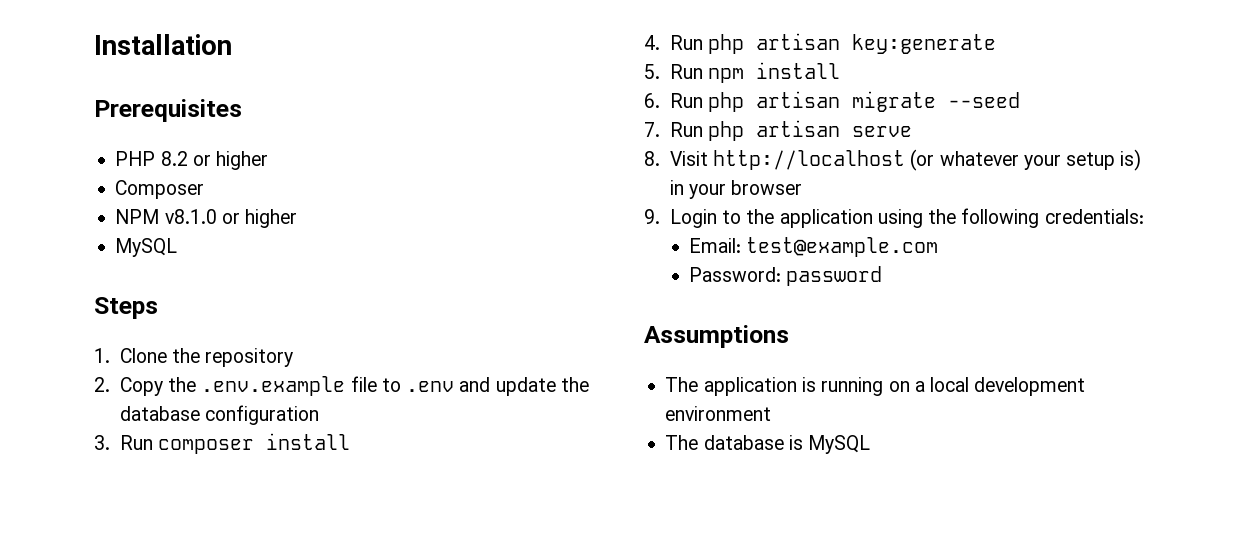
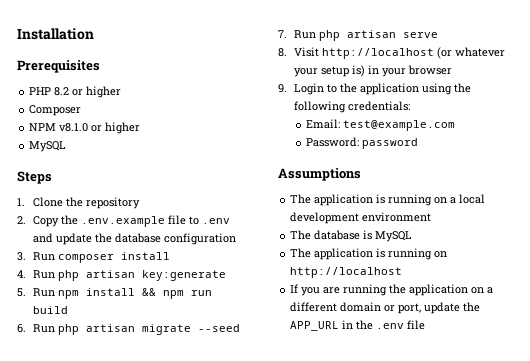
- 5. Run npm install
+ 5. Run npm install && npm run build
+ The application is running on http://localhost
+ If you are running the application on a different domain or port, update the APP_URL in the .env file

